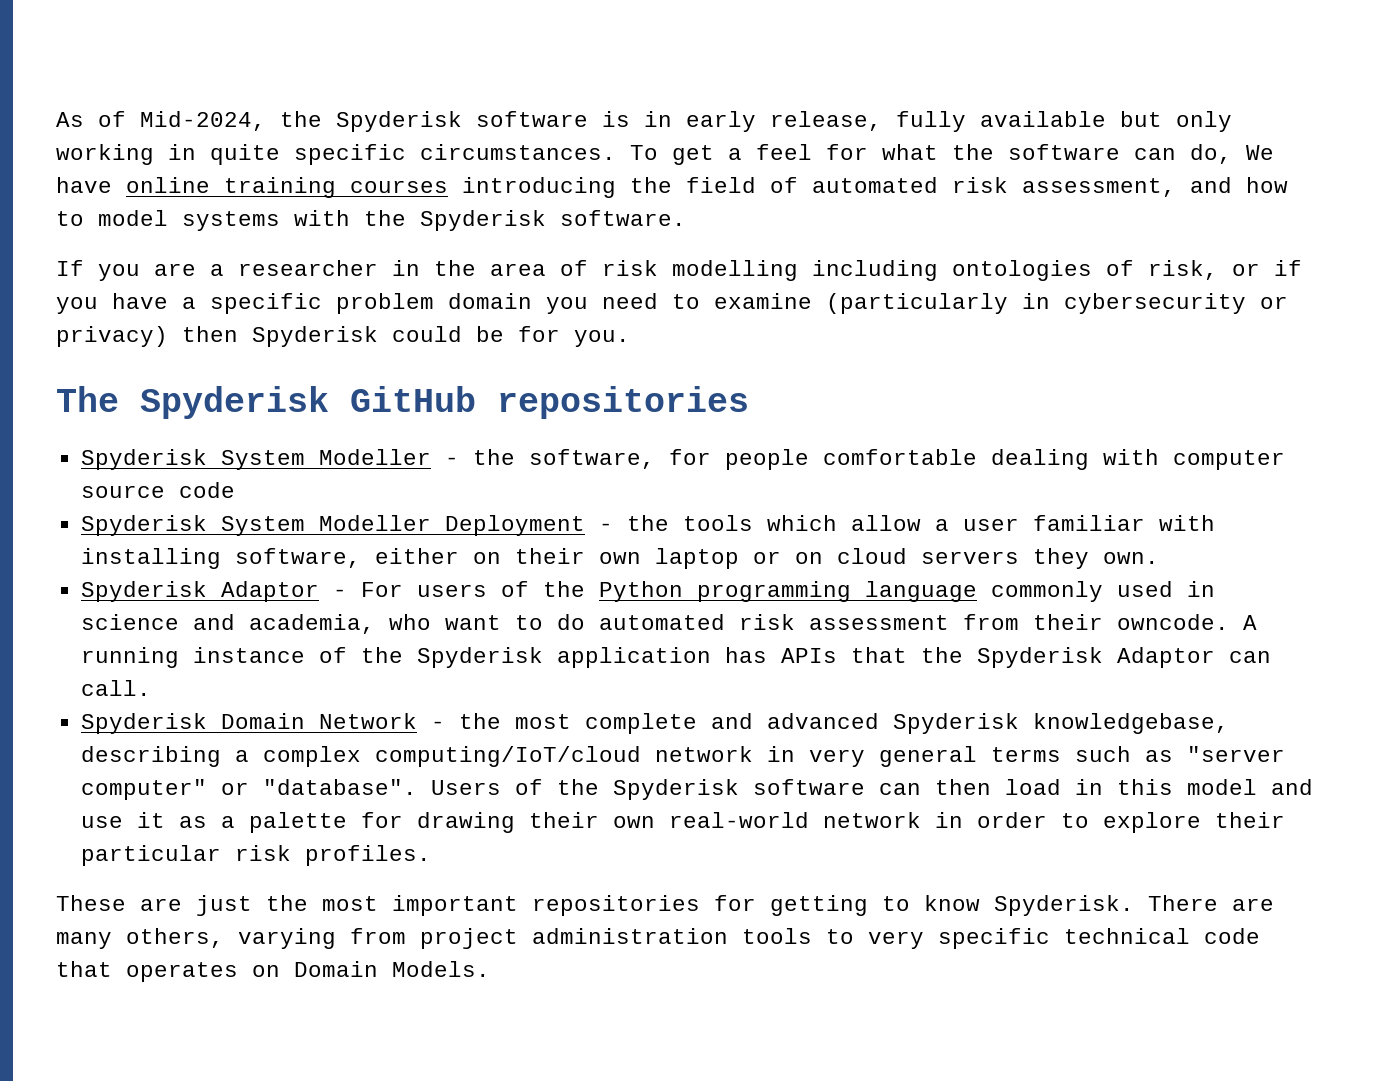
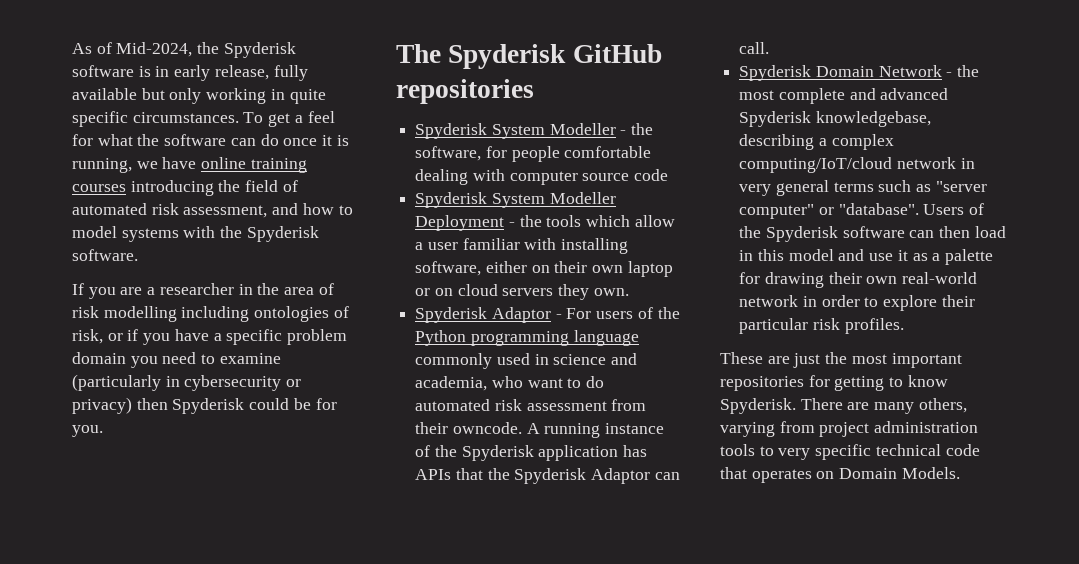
- To get a feel for what the software can do, We have online training courses introducing the field of automated risk assessment, and how to model systems with the Spyderisk software.
+ To get a feel for what the software can do once it is running, we have online training courses introducing the field of automated risk assessment, and how to model systems with the Spyderisk software.

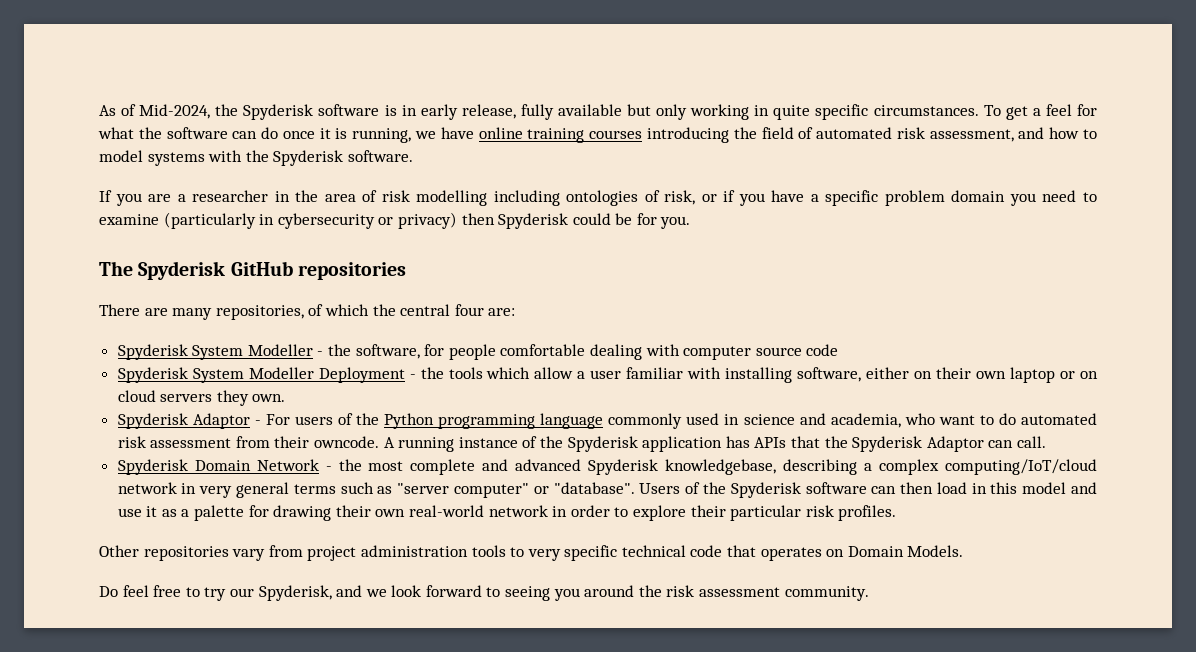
+ There are many repositories, of which the central four are:
- These are just the most important repositories for getting to know Spyderisk. There are many others, varying from project administration tools to very specific technical code that operates on Domain Models.
+ Other repositories vary from project administration tools to very specific technical code that operates on Domain Models.
+ Do feel free to try our Spyderisk, and we look forward to seeing you around the risk assessment community.

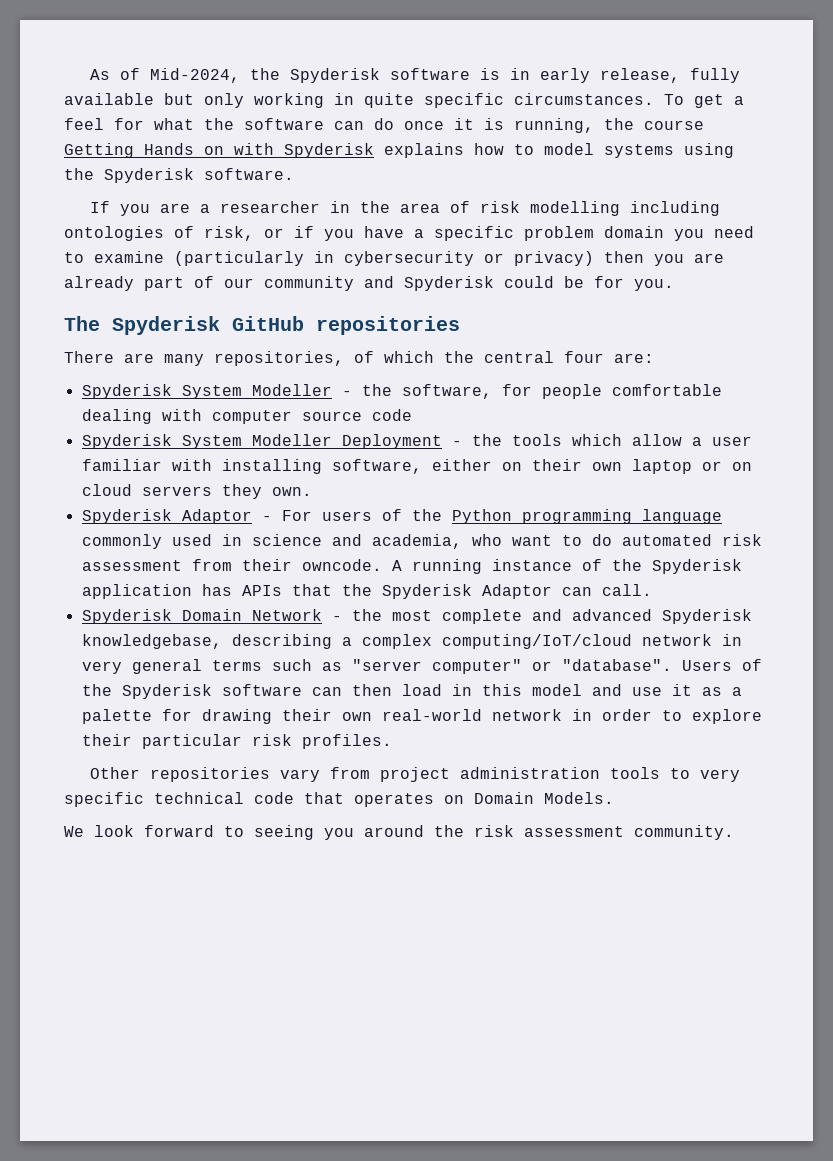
- To get a feel for what the software can do once it is running, we have online training courses introducing the field of automated risk assessment, and how to model systems with the Spyderisk software.
+ To get a feel for what the software can do once it is running, the course Getting Hands on with Spyderisk explains how to model systems using the Spyderisk software.
- If you are a researcher in the area of risk modelling including ontologies of risk, or if you have a specific problem domain you need to examine (particularly in cybersecurity or privacy) then Spyderisk could be for you.
+ If you are a researcher in the area of risk modelling including ontologies of risk, or if you have a specific problem domain you need to examine (particularly in cybersecurity or privacy) then you are already part of our community and Spyderisk could be for you.
- Do feel free to try our Spyderisk, and we look forward to seeing you around the risk assessment community.
+ We look forward to seeing you around the risk assessment community.

